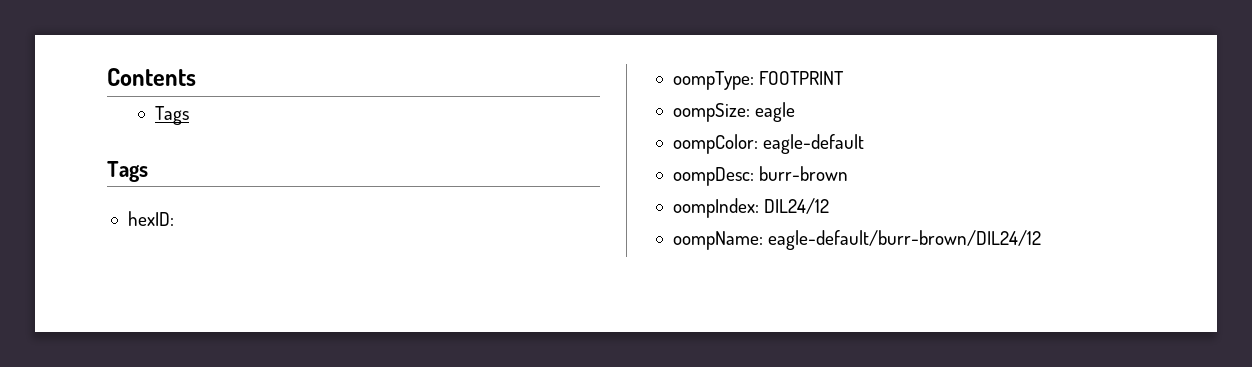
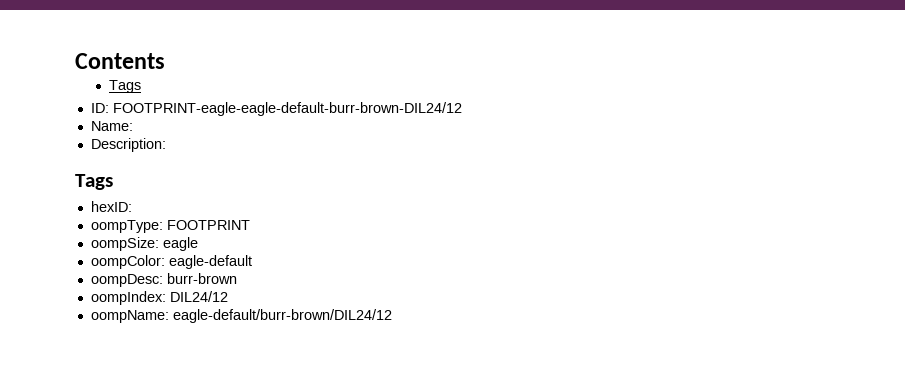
+ ID: FOOTPRINT-eagle-eagle-default-burr-brown-DIL24/12
+ Name:
+ Description:

